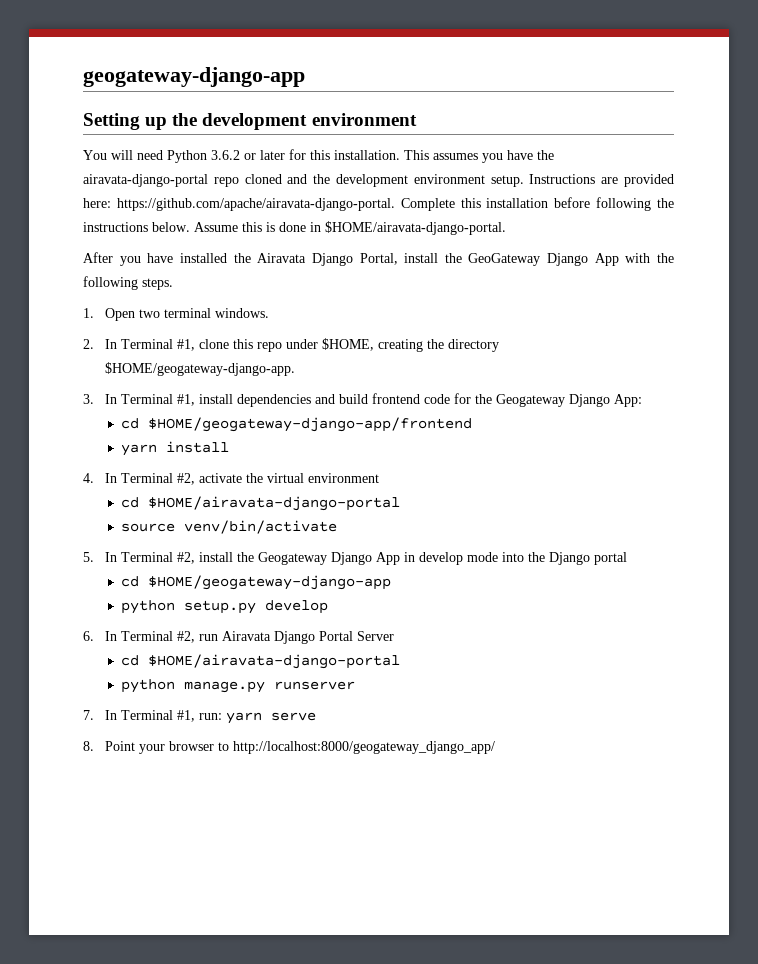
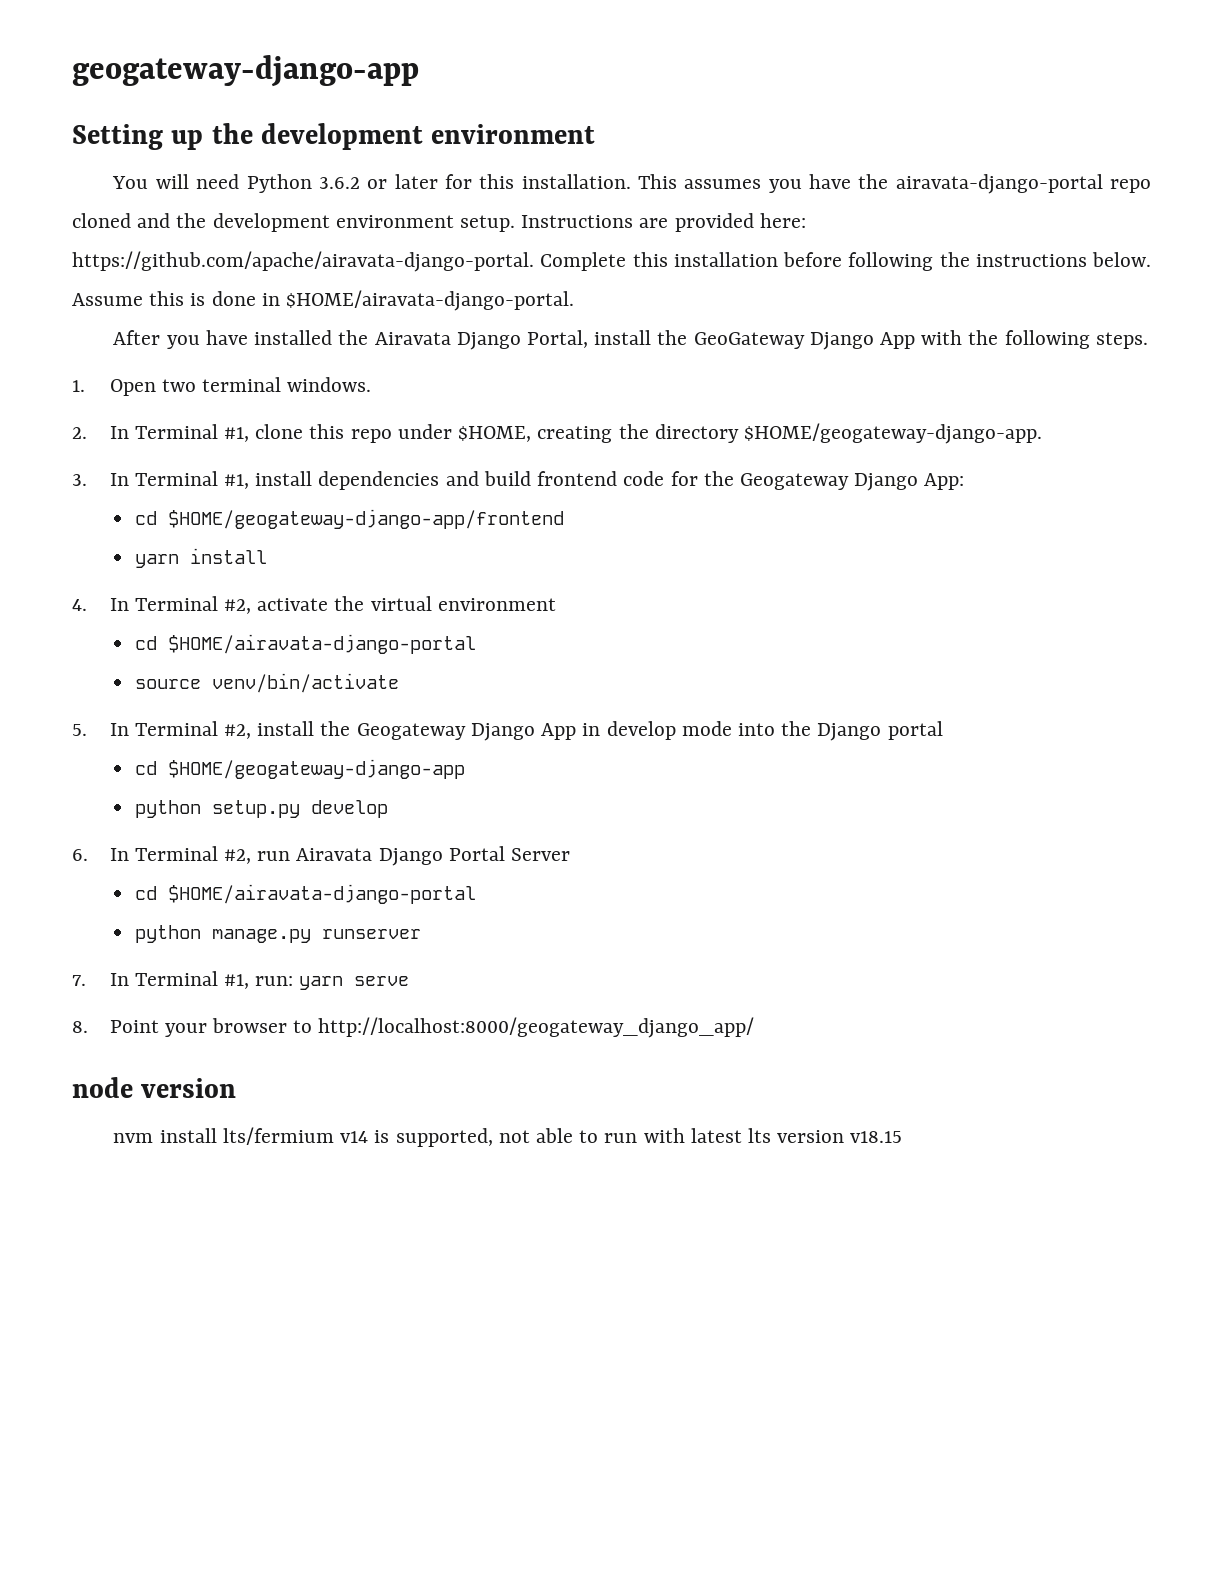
+ node version
+ nvm install lts/fermium v14 is supported, not able to run with latest lts version v18.15

